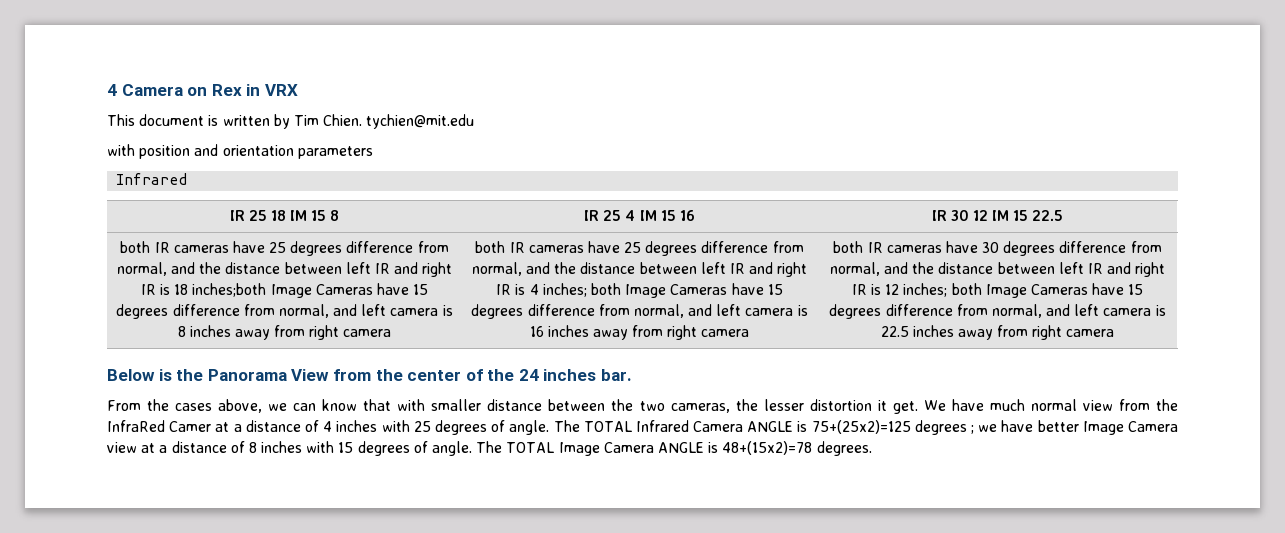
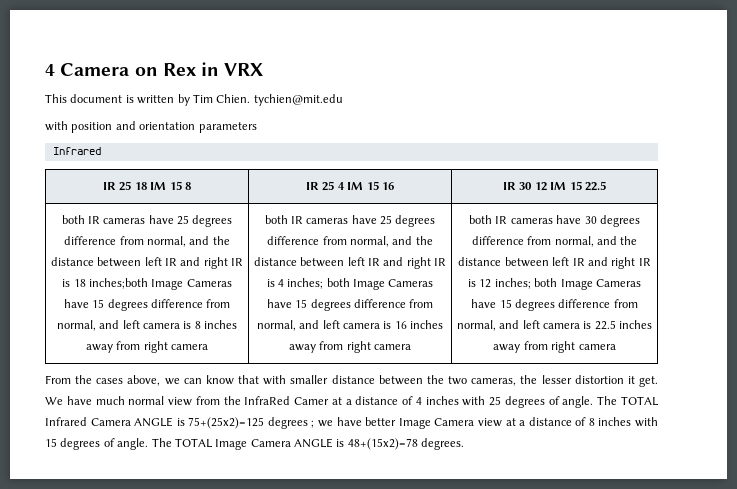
- Below is the Panorama View from the center of the 24 inches bar.

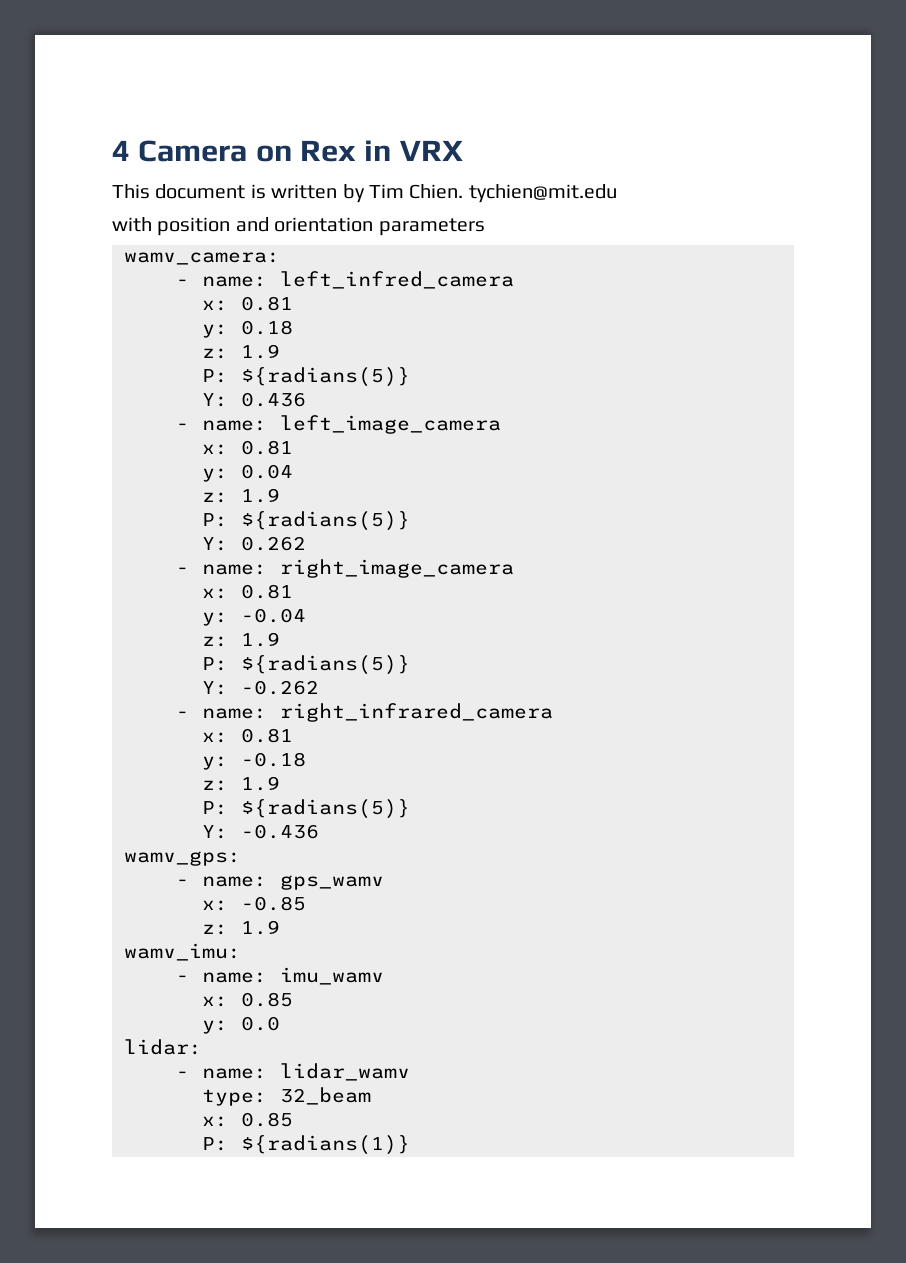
  with position and orientation parameters
- Infrared
- IR 25 18 IM 15 8 | IR 25 4 IM 15 16 | IR 30 12 IM 15 22.5
- both IR cameras have 25 degrees difference from normal, and the distance between left IR and right IR is 18 inches;both Image Cameras have 15 degrees difference from normal, and left camera is 8 inches away from right camera | both IR cameras have 25 degrees difference from normal, and the distance between left IR and right IR is 4 inches; both Image Cameras have 15 degrees difference from normal, and left camera is 16 inches away from right camera | both IR cameras have 30 degrees difference from normal, and the distance between left IR and right IR is 12 inches; both Image Cameras have 15 degrees difference from normal, and left camera is 22.5 inches away from right camera
- From the cases above, we can know that with smaller distance between the two cameras, the lesser distortion it get. We have much normal view from the InfraRed Camer at a distance of 4 inches with 25 degrees of angle. The TOTAL Infrared Camera ANGLE is 75+(25x2)=125 degrees ; we have better Image Camera view at a distance of 8 inches with 15 degrees of angle. The TOTAL Image Camera ANGLE is 48+(15x2)=78 degrees.
+ wamv_camera:
+ - name: left_infred_camera
+ x: 0.81
+ y: 0.18
+ z: 1.9
+ P: ${radians(5)}
+ Y: 0.436
+ - name: left_image_camera
+ x: 0.81
+ y: 0.04
+ z: 1.9
+ P: ${radians(5)}
+ Y: 0.262
+ - name: right_image_camera
+ x: 0.81
+ y: -0.04
+ z: 1.9
+ P: ${radians(5)}
+ Y: -0.262
+ - name: right_infrared_camera
+ x: 0.81
+ y: -0.18
+ z: 1.9
+ P: ${radians(5)}
+ Y: -0.436
+ wamv_gps:
+ - name: gps_wamv
+ x: -0.85
+ z: 1.9
+ wamv_imu:
+ - name: imu_wamv
+ x: 0.85
+ y: 0.0
+ lidar:
+ - name: lidar_wamv
+ type: 32_beam
+ x: 0.85
+ P: ${radians(1)}

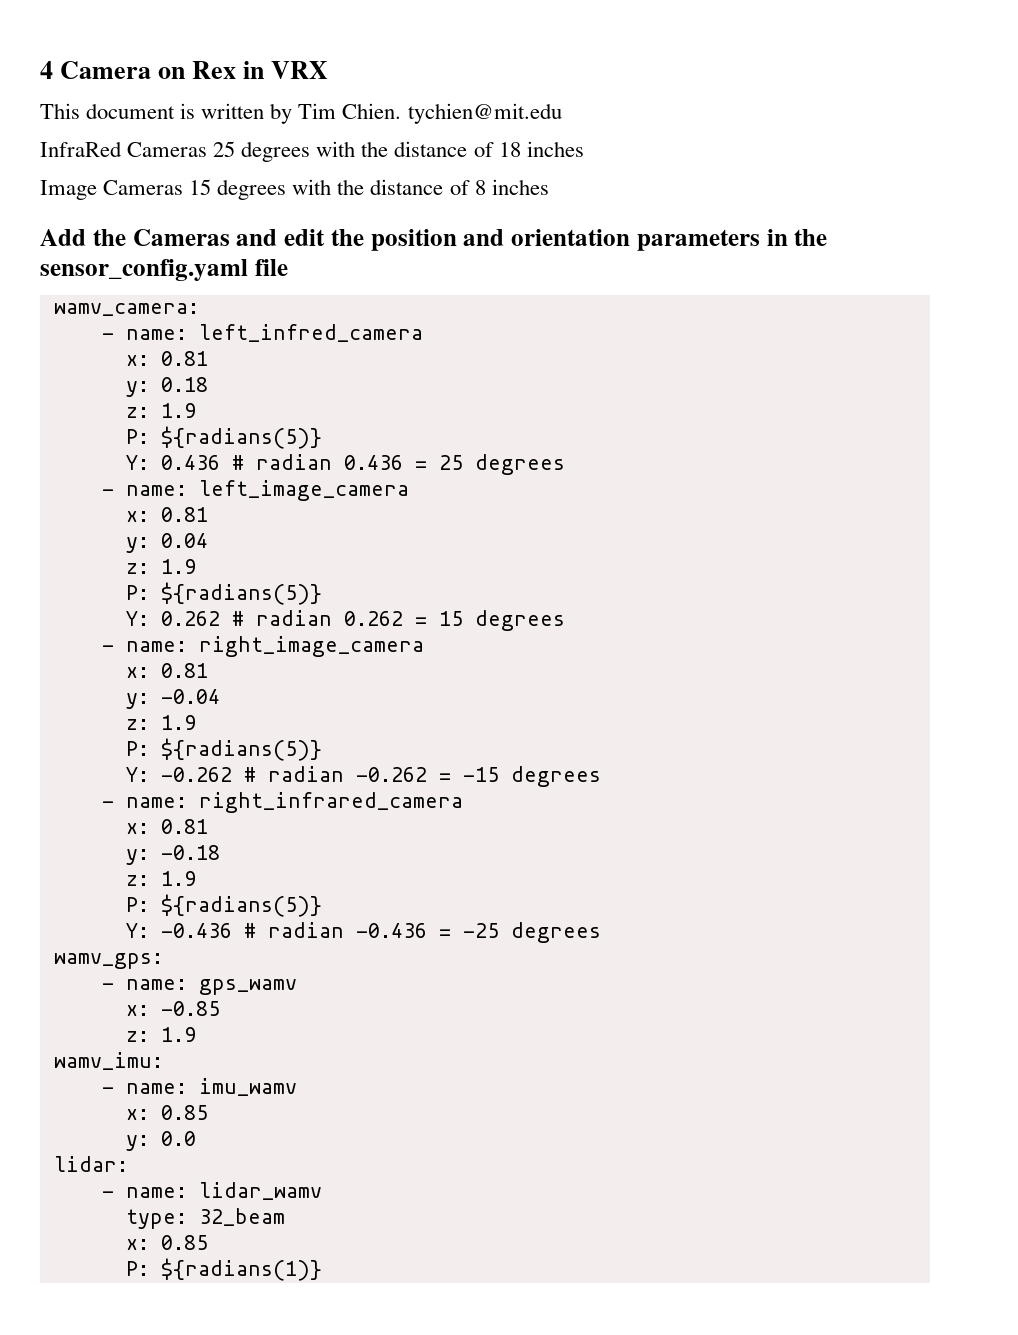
- with position and orientation parameters
+ InfraRed Cameras 25 degrees with the distance of 18 inches
+ Image Cameras 15 degrees with the distance of 8 inches
+ Add the Cameras and edit the position and orientation parameters in the sensor_config.yaml file
- Y: 0.436
+ Y: 0.436 # radian 0.436 = 25 degrees
- Y: 0.262
+ Y: 0.262 # radian 0.262 = 15 degrees
- Y: -0.262
+ Y: -0.262 # radian -0.262 = -15 degrees
- Y: -0.436
+ Y: -0.436 # radian -0.436 = -25 degrees

